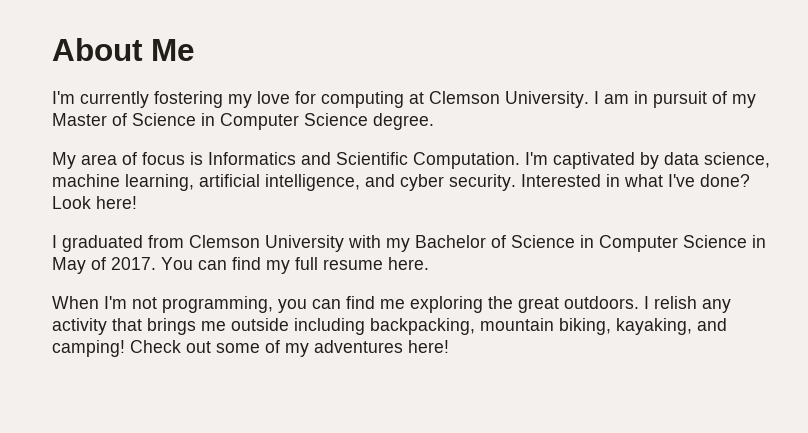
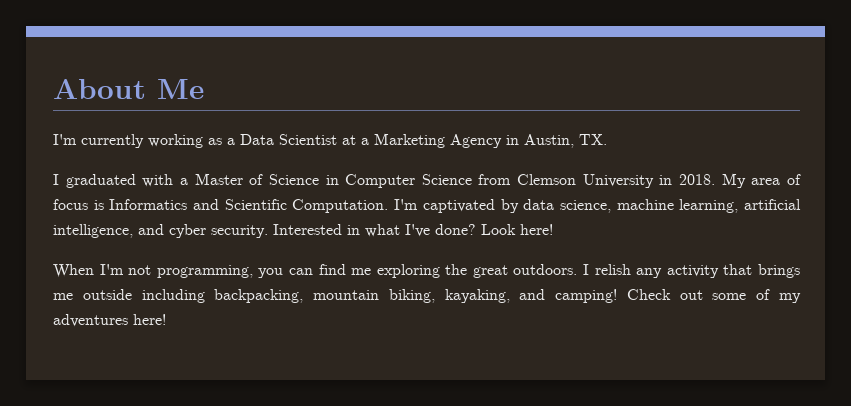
- I'm currently fostering my love for computing at Clemson University. I am in pursuit of my Master of Science in Computer Science degree.
- My area of focus is Informatics and Scientific Computation.
+ I'm currently working as a Data Scientist at a Marketing Agency in Austin, TX.
+ I graduated with a Master of Science in Computer Science from Clemson University in 2018. My area of focus is Informatics and Scientific Computation.
- I graduated from Clemson University with my Bachelor of Science in Computer Science in May of 2017. You can find my full resume here.

